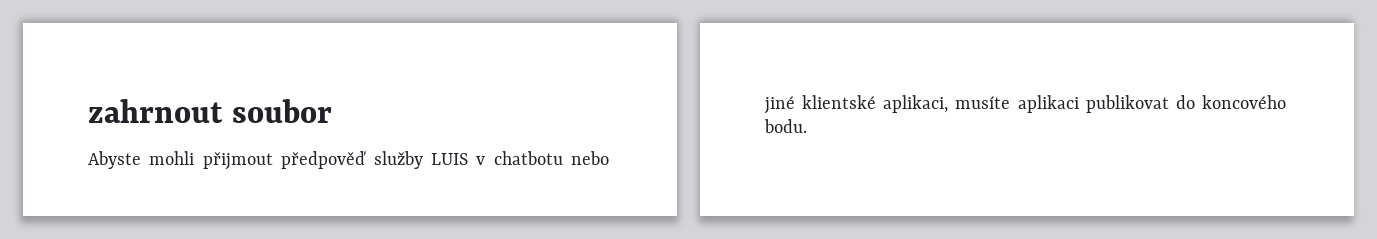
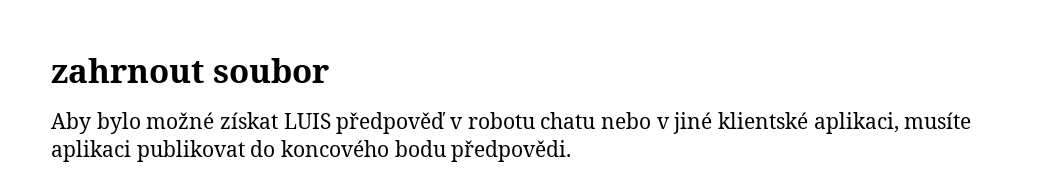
- Abyste mohli přijmout předpověď služby LUIS v chatbotu nebo jiné klientské aplikaci, musíte aplikaci publikovat do koncového bodu.
+ Aby bylo možné získat LUIS předpověď v robotu chatu nebo v jiné klientské aplikaci, musíte aplikaci publikovat do koncového bodu předpovědi.

